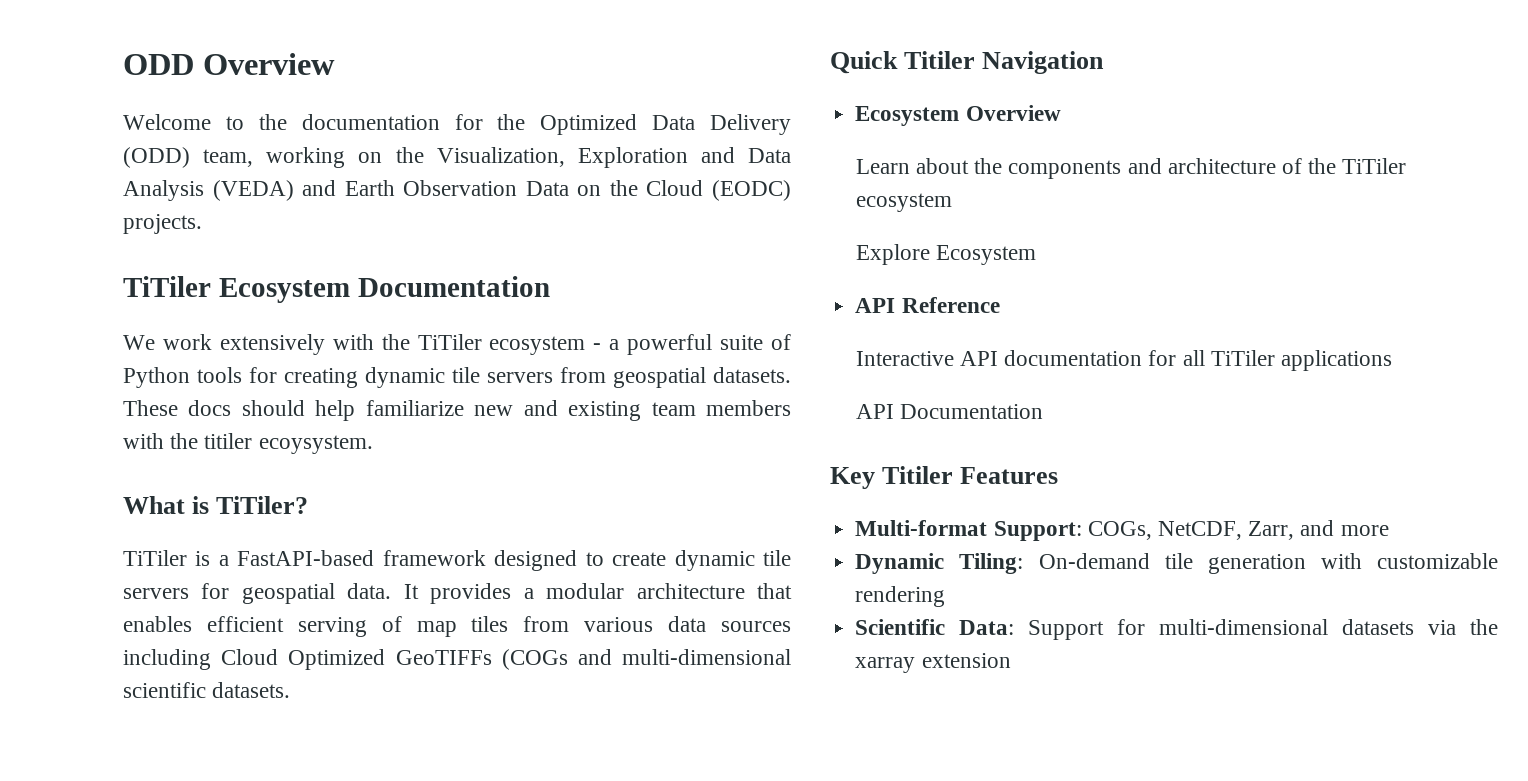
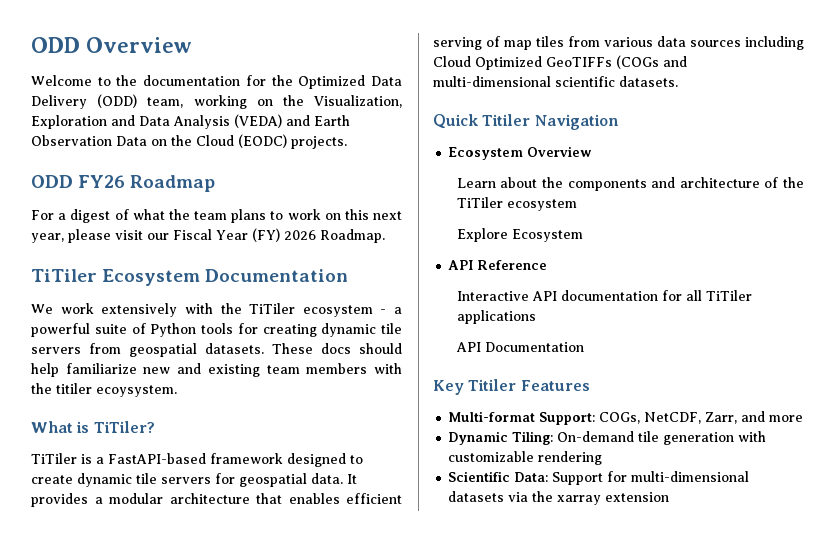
+ ODD FY26 Roadmap
+ For a digest of what the team plans to work on this next year, please visit our Fiscal Year (FY) 2026 Roadmap.

